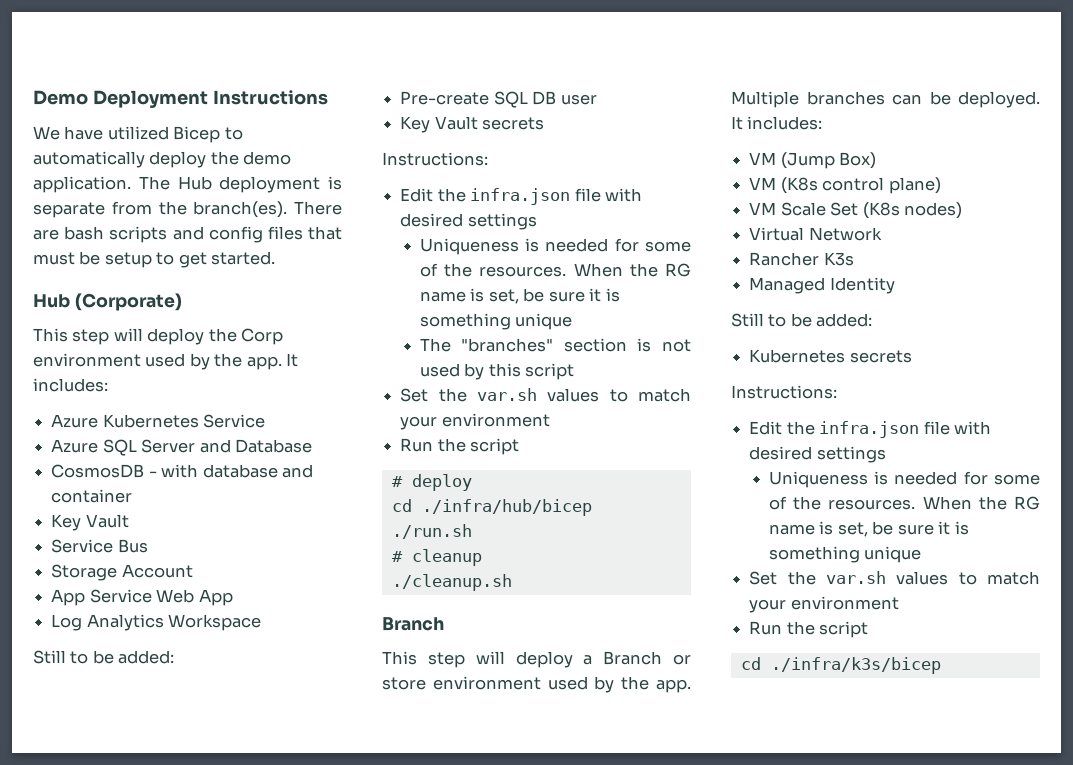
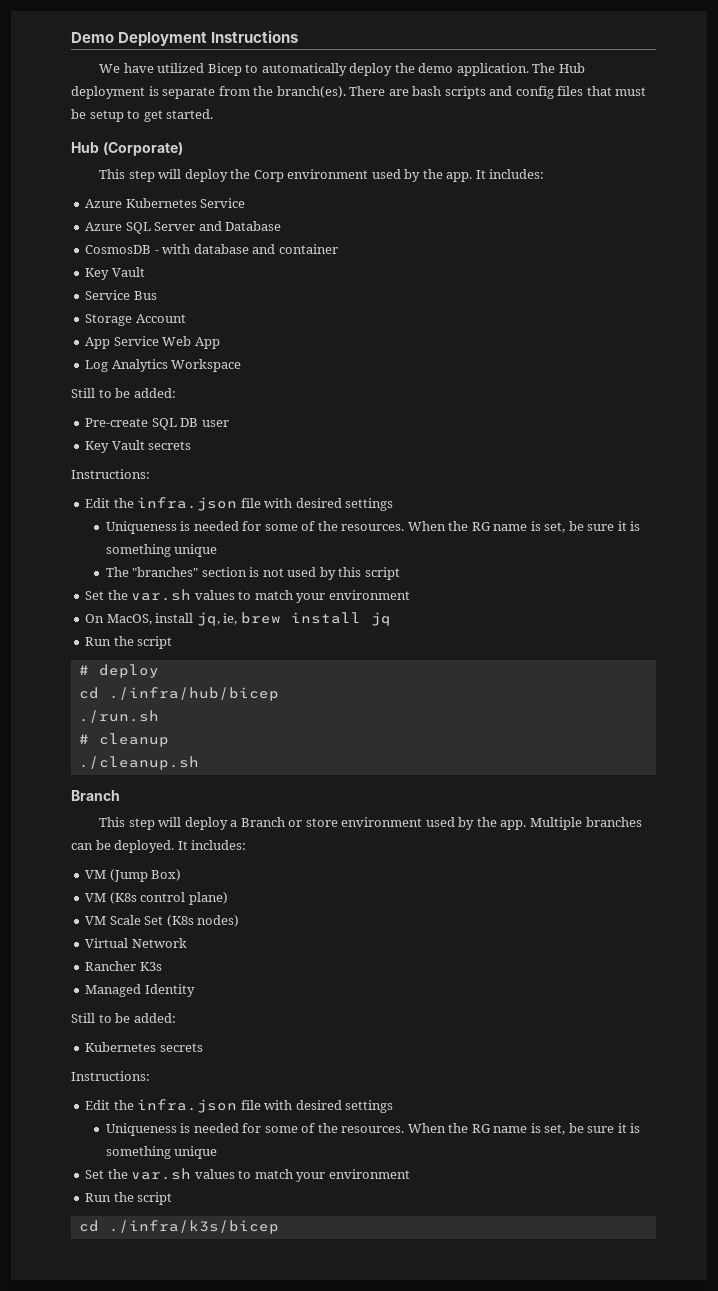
+ On MacOS, install jq, ie, brew install jq

